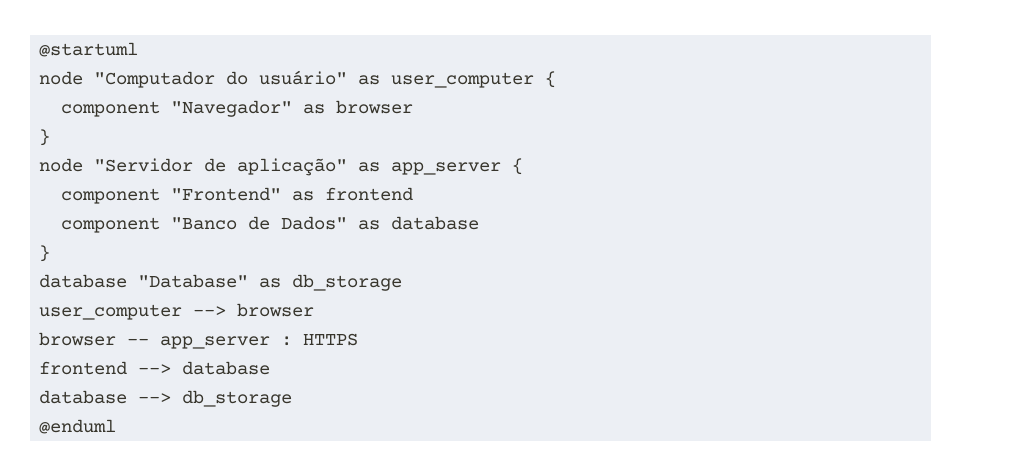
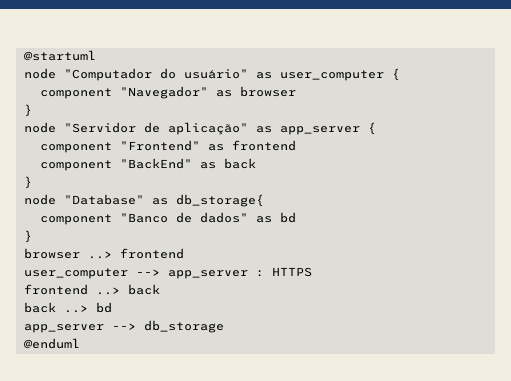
- component "Banco de Dados" as database
+ component "BackEnd" as back
  }
- database "Database" as db_storage
+ node "Database" as db_storage{
+ component "Banco de dados" as bd
+ }
+ browser ..> frontend
- user_computer --> browser
- browser -- app_server : HTTPS
+ user_computer --> app_server : HTTPS
- frontend --> database
- database --> db_storage
+ frontend ..> back
+ back ..> bd
+ app_server --> db_storage

